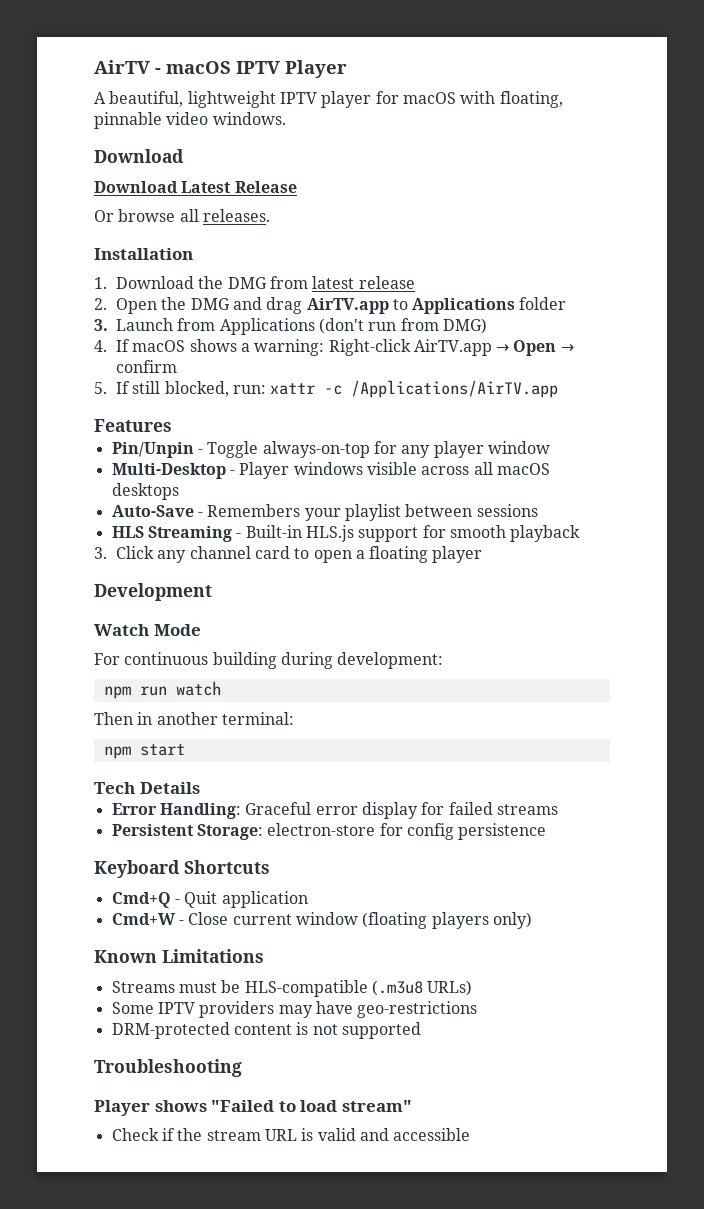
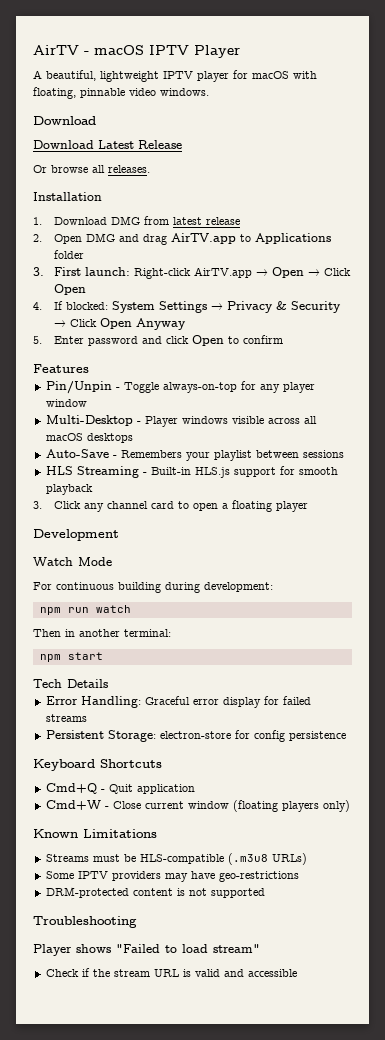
- 1. Download the DMG from latest release
+ 1. Download DMG from latest release
- 2. Open the DMG and drag AirTV.app to Applications folder
+ 2. Open DMG and drag AirTV.app to Applications folder
- 3. Launch from Applications (don't run from DMG)
- 4. If macOS shows a warning: Right-click AirTV.app → Open → confirm
- 5. If still blocked, run: xattr -c /Applications/AirTV.app
+ 3. First launch: Right-click AirTV.app → Open → Click Open
+ 4. If blocked: System Settings → Privacy & Security → Click Open Anyway
+ 5. Enter password and click Open to confirm

